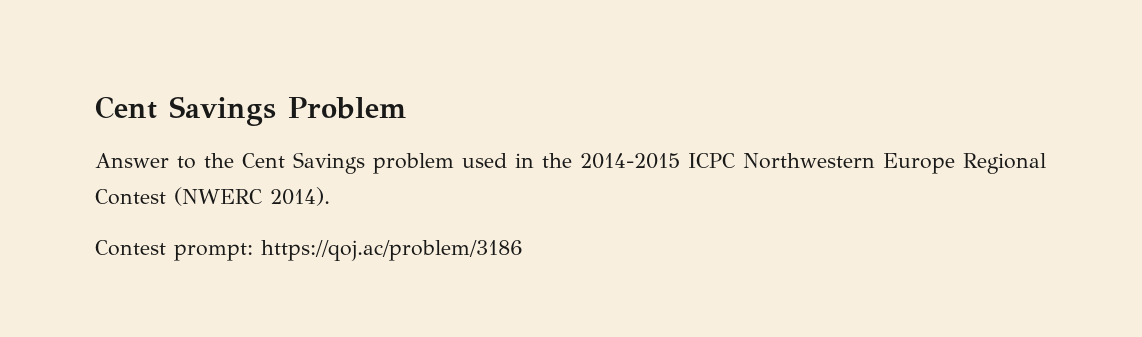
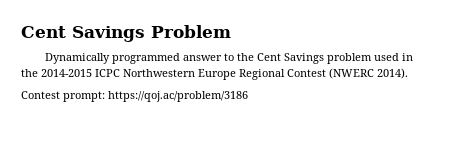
- Answer to the Cent Savings problem used in the 2014-2015 ICPC Northwestern Europe Regional Contest (NWERC 2014).
+ Dynamically programmed answer to the Cent Savings problem used in the 2014-2015 ICPC Northwestern Europe Regional Contest (NWERC 2014).

